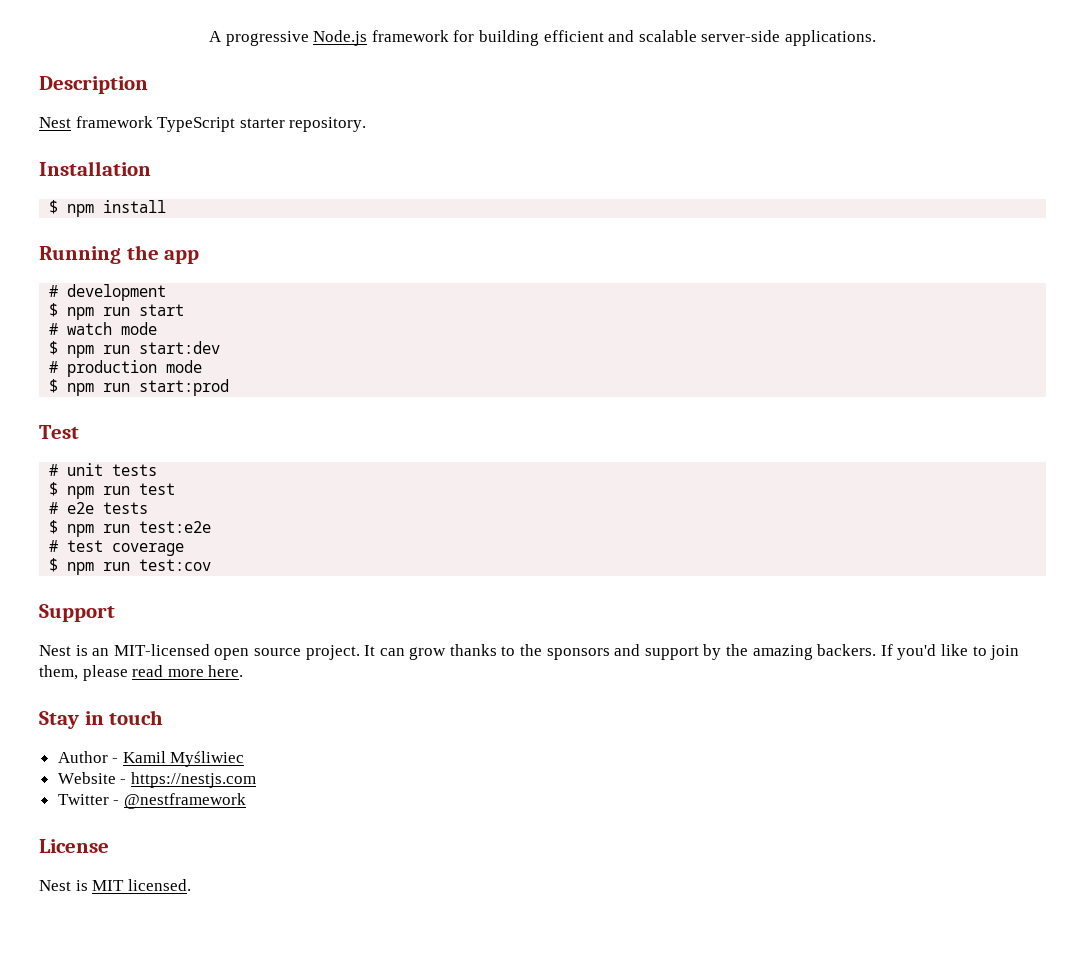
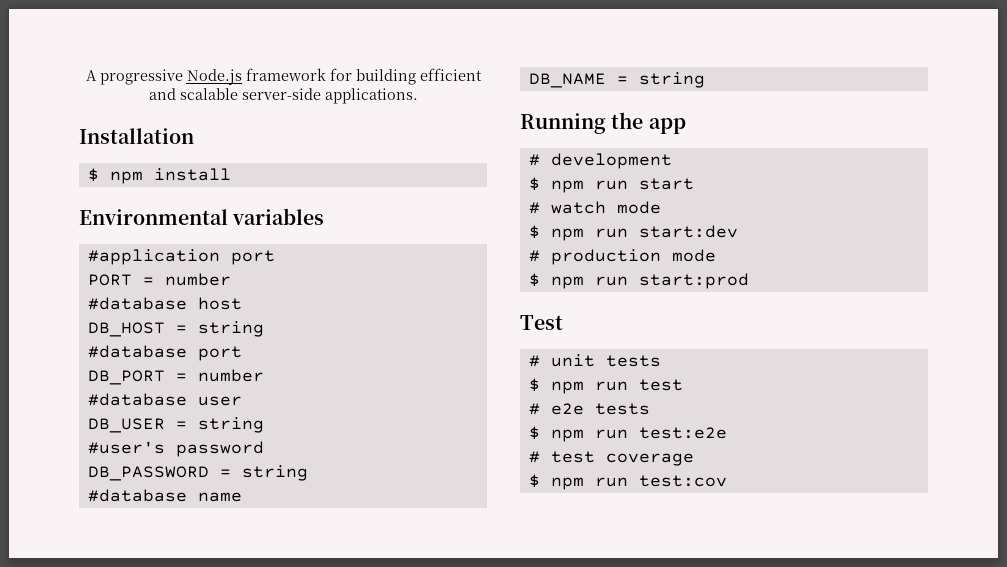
- Description
- Nest framework TypeScript starter repository.
  Installation
  $ npm install
+ Environmental variables
+ #application port
+ PORT = number
+ #database host
+ DB_HOST = string
+ #database port
+ DB_PORT = number
+ #database user
+ DB_USER = string
+ #user's password
+ DB_PASSWORD = string
+ #database name
+ DB_NAME = string
- Support
- Nest is an MIT-licensed open source project. It can grow thanks to the sponsors and support by the amazing backers. If you'd like to join them, please read more here.
- Stay in touch
- Author - Kamil Myśliwiec
- Website - https://nestjs.com
- Twitter - @nestframework
- License
- Nest is MIT licensed.

